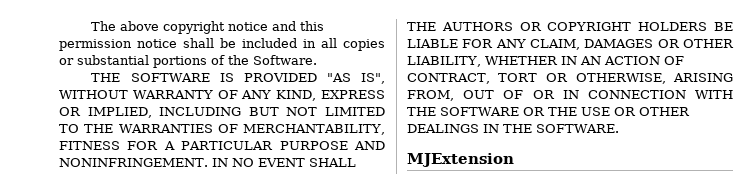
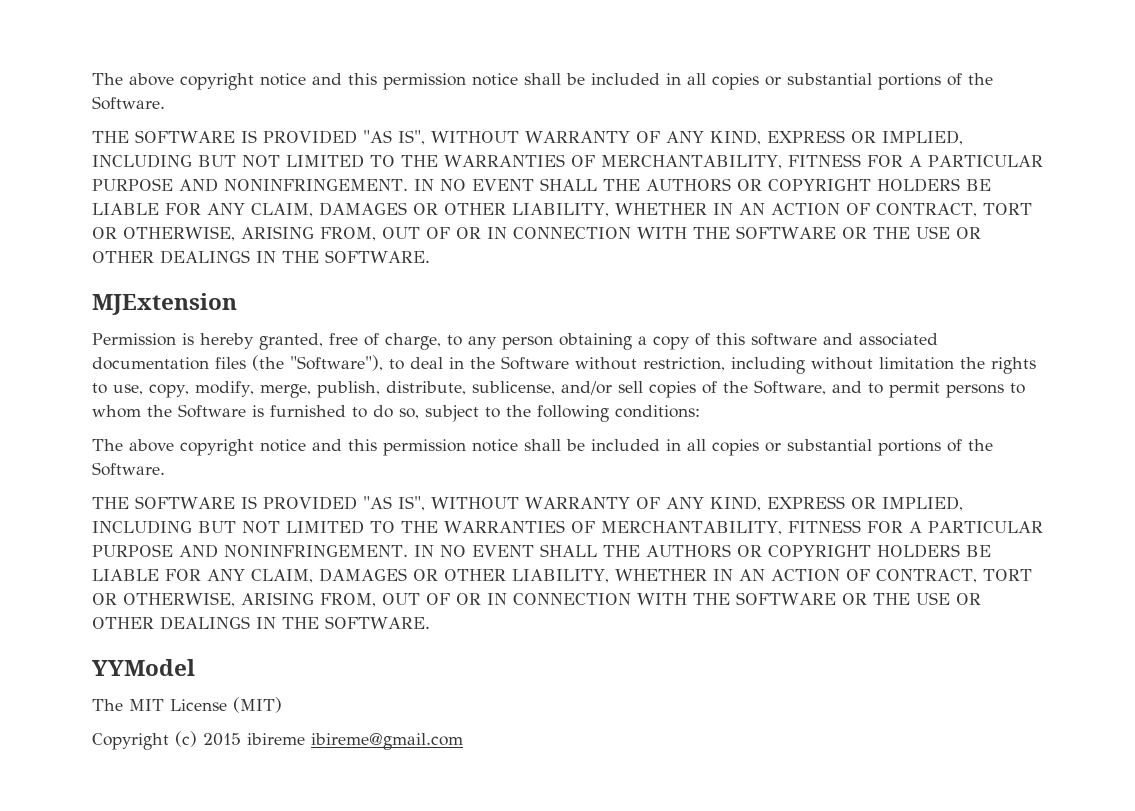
+ Permission is hereby granted, free of charge, to any person obtaining a copy of this software and associated documentation files (the "Software"), to deal in the Software without restriction, including without limitation the rights to use, copy, modify, merge, publish, distribute, sublicense, and/or sell copies of the Software, and to permit persons to whom the Software is furnished to do so, subject to the following conditions:
+ The above copyright notice and this permission notice shall be included in all copies or substantial portions of the Software.
+ THE SOFTWARE IS PROVIDED "AS IS", WITHOUT WARRANTY OF ANY KIND, EXPRESS OR IMPLIED, INCLUDING BUT NOT LIMITED TO THE WARRANTIES OF MERCHANTABILITY, FITNESS FOR A PARTICULAR PURPOSE AND NONINFRINGEMENT. IN NO EVENT SHALL THE AUTHORS OR COPYRIGHT HOLDERS BE LIABLE FOR ANY CLAIM, DAMAGES OR OTHER LIABILITY, WHETHER IN AN ACTION OF CONTRACT, TORT OR OTHERWISE, ARISING FROM, OUT OF OR IN CONNECTION WITH THE SOFTWARE OR THE USE OR OTHER DEALINGS IN THE SOFTWARE.
+ YYModel
+ The MIT License (MIT)
+ Copyright (c) 2015 ibireme ibireme@gmail.com

